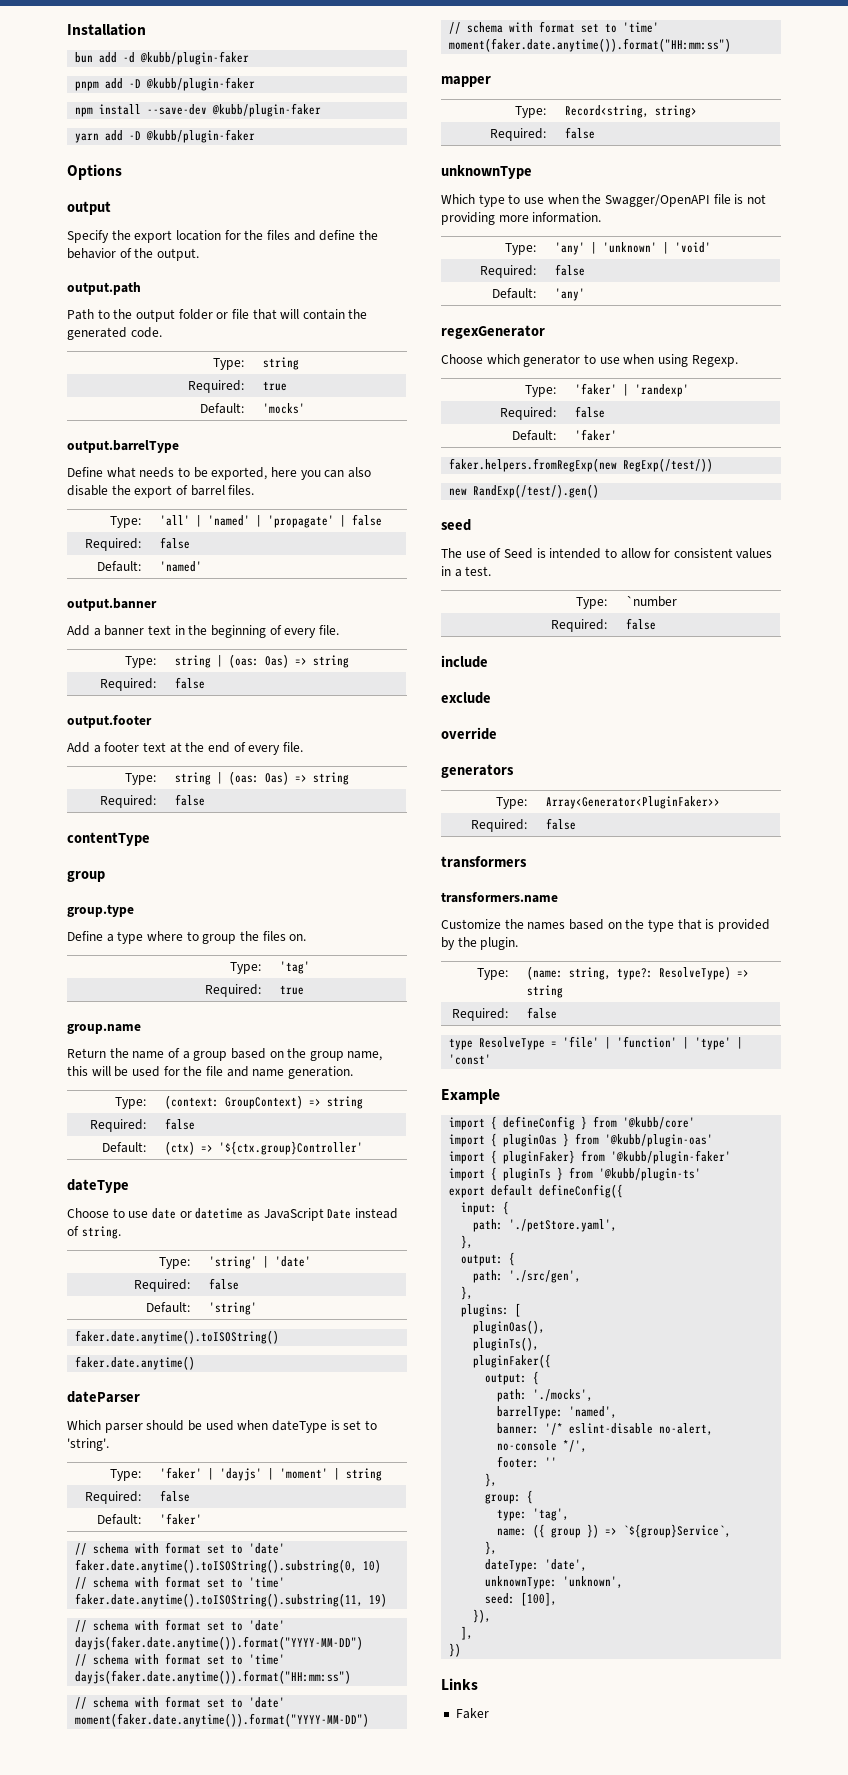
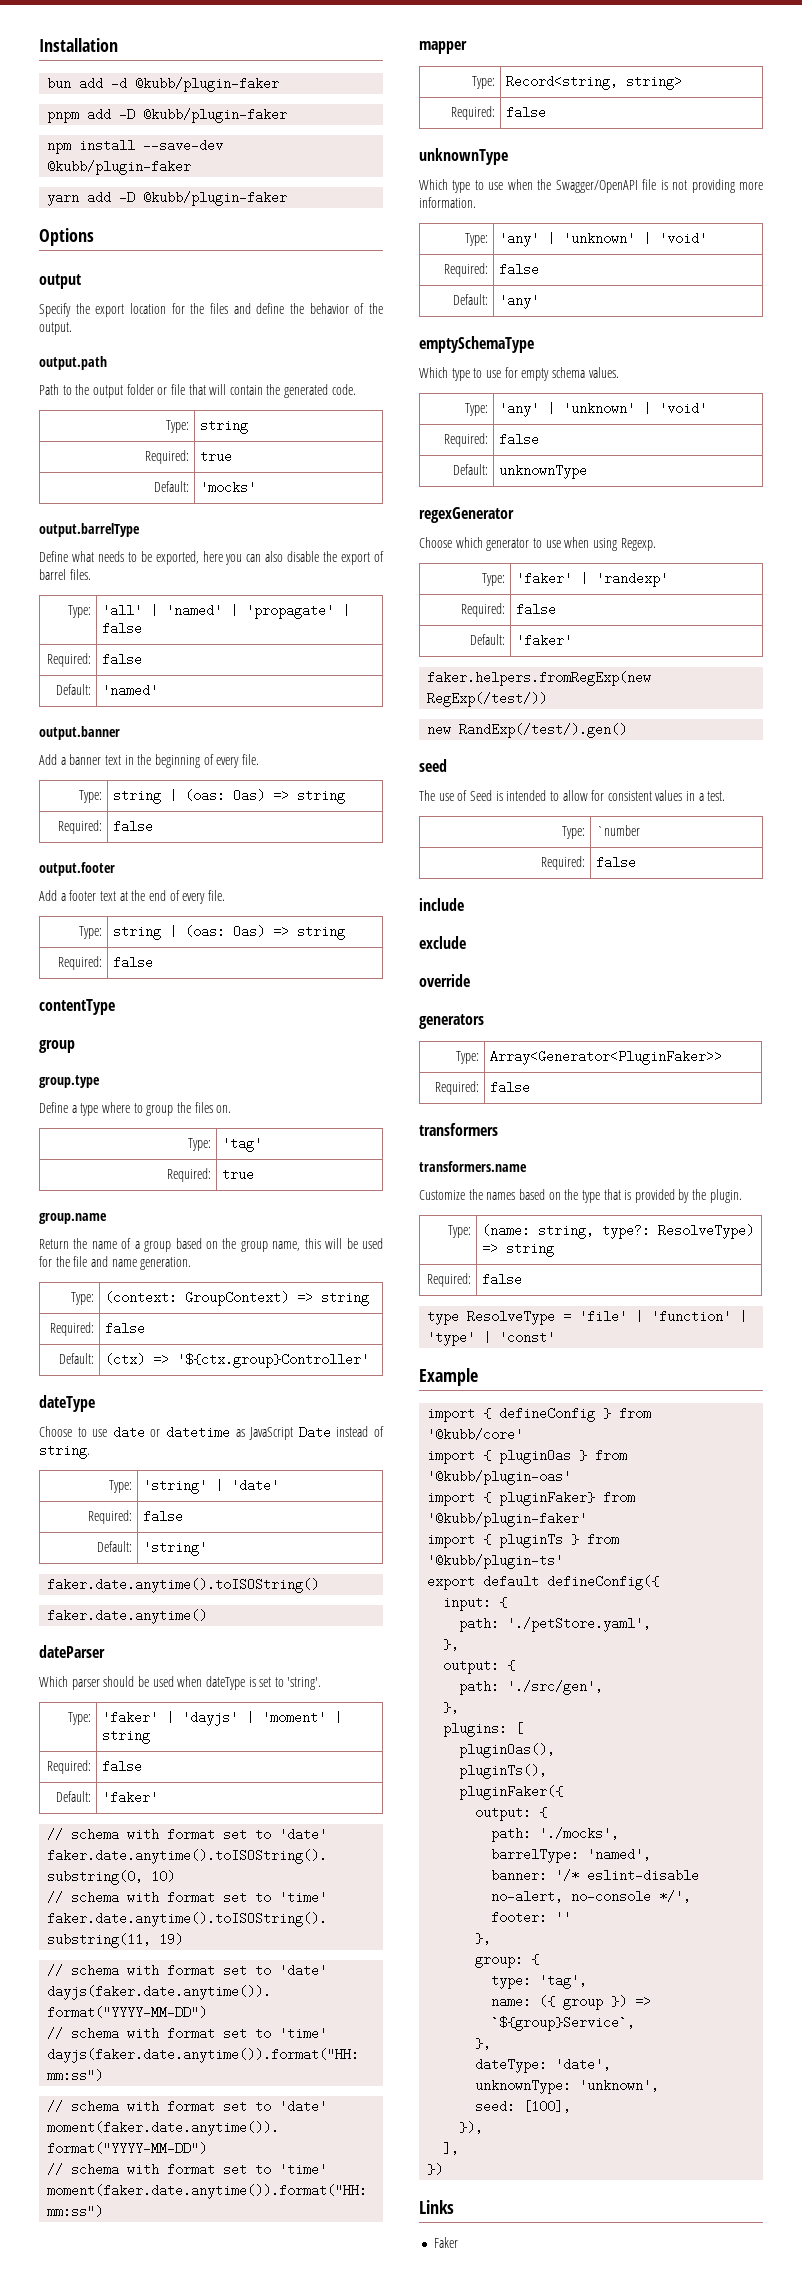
+ emptySchemaType
+ Which type to use for empty schema values.
+ Type: | 'any' | 'unknown' | 'void'
+ Required: | false
+ Default: | unknownType

